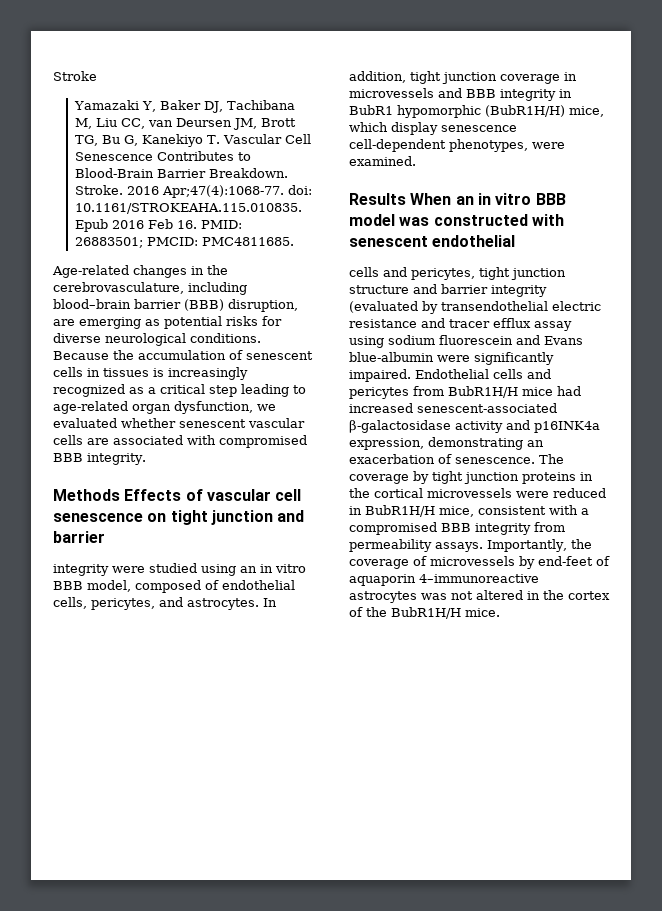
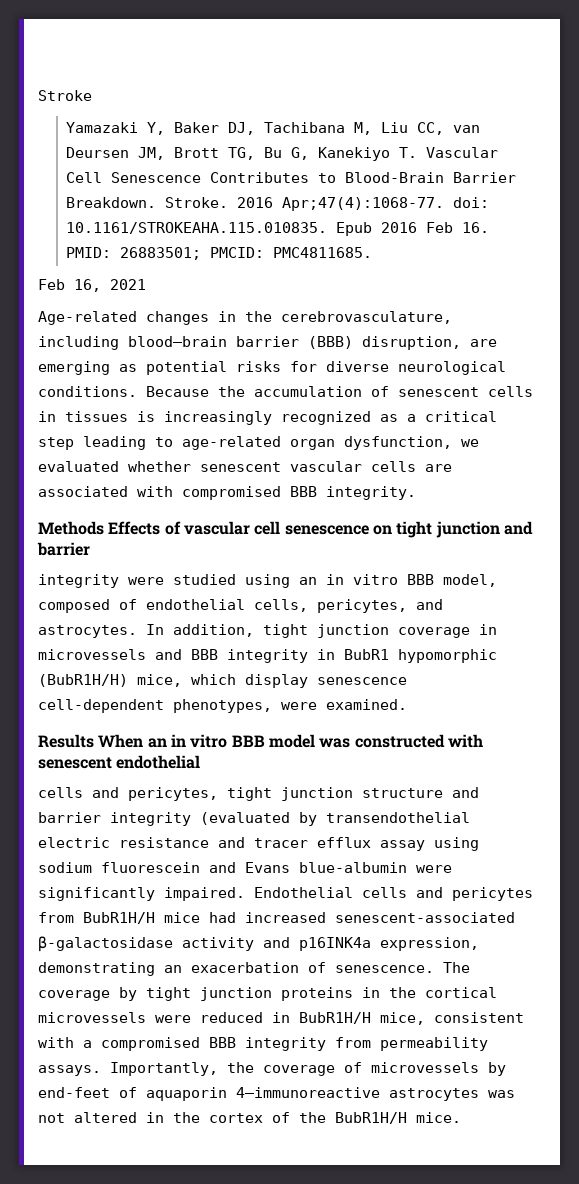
+ Feb 16, 2021

